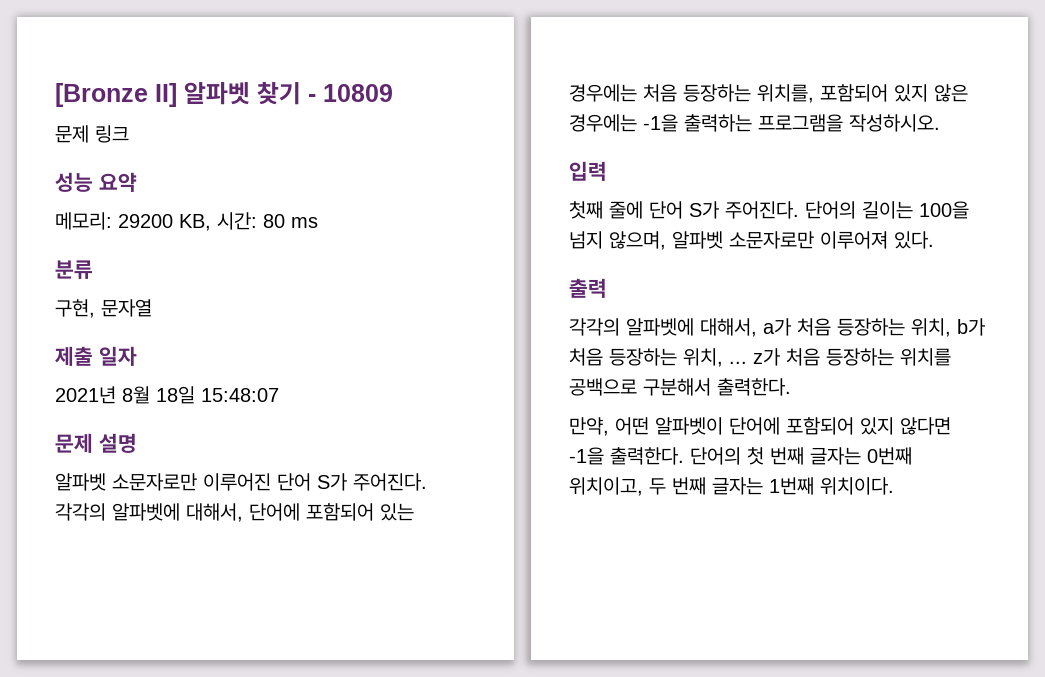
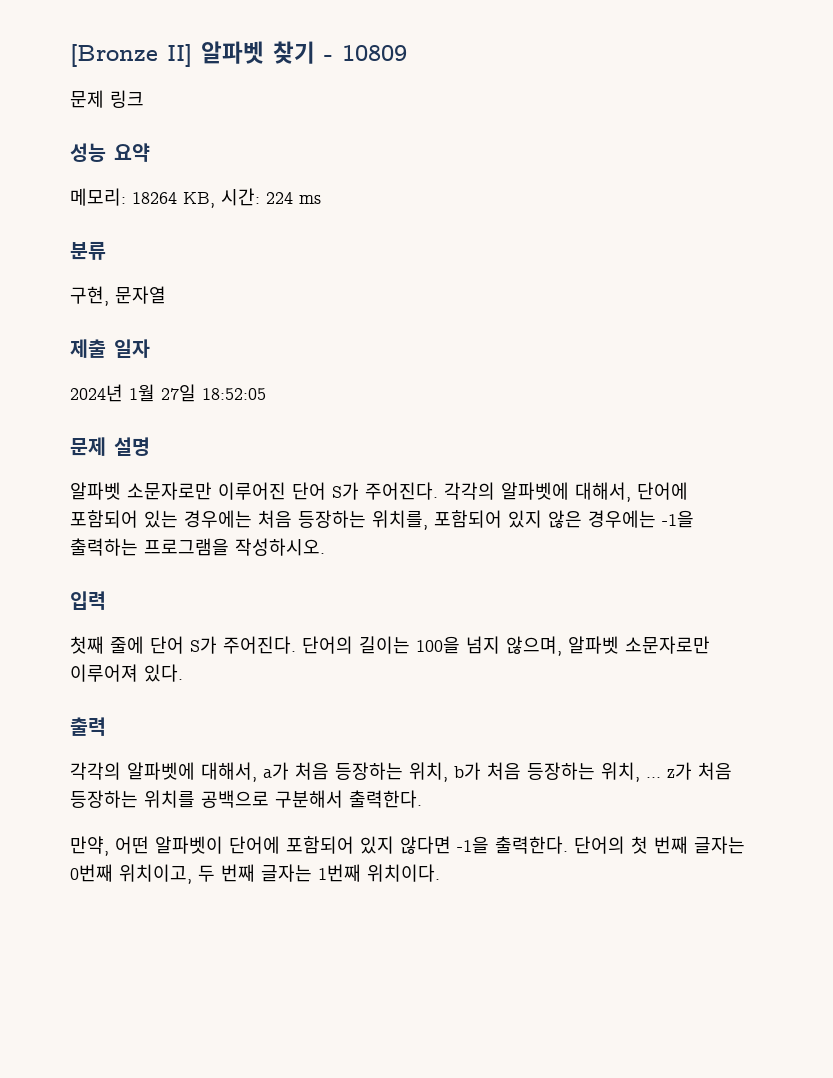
- 메모리: 29200 KB, 시간: 80 ms
+ 메모리: 18264 KB, 시간: 224 ms
- 2021년 8월 18일 15:48:07
+ 2024년 1월 27일 18:52:05

